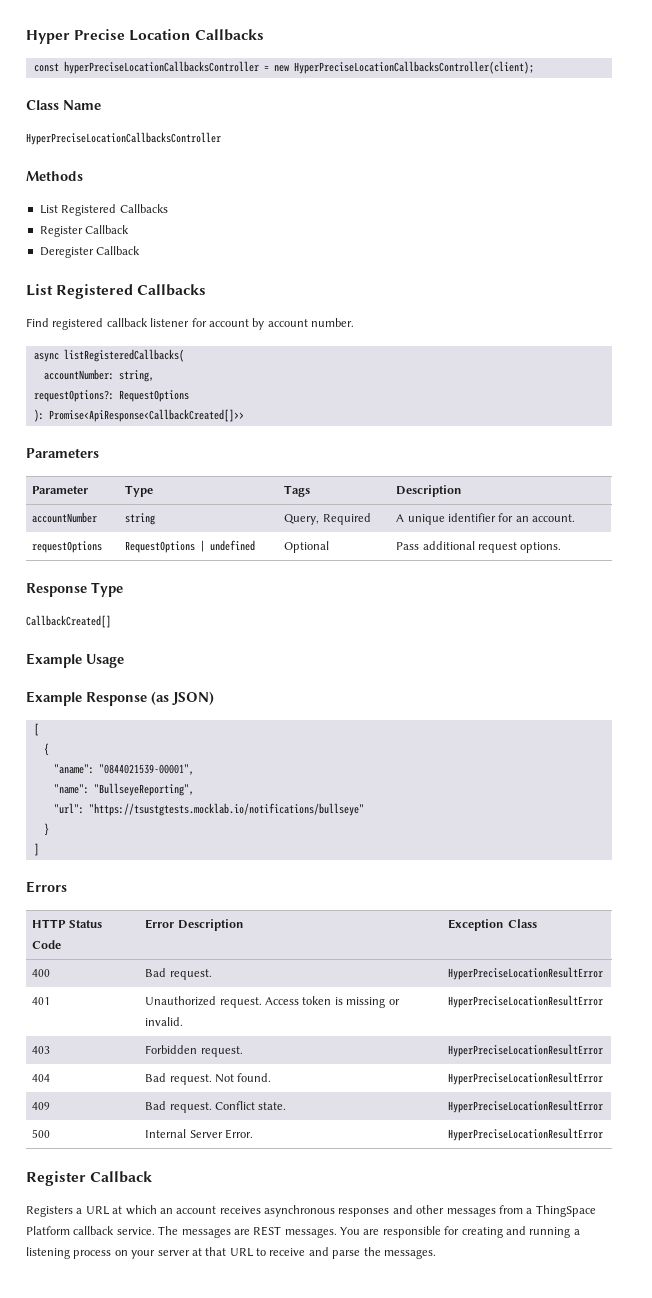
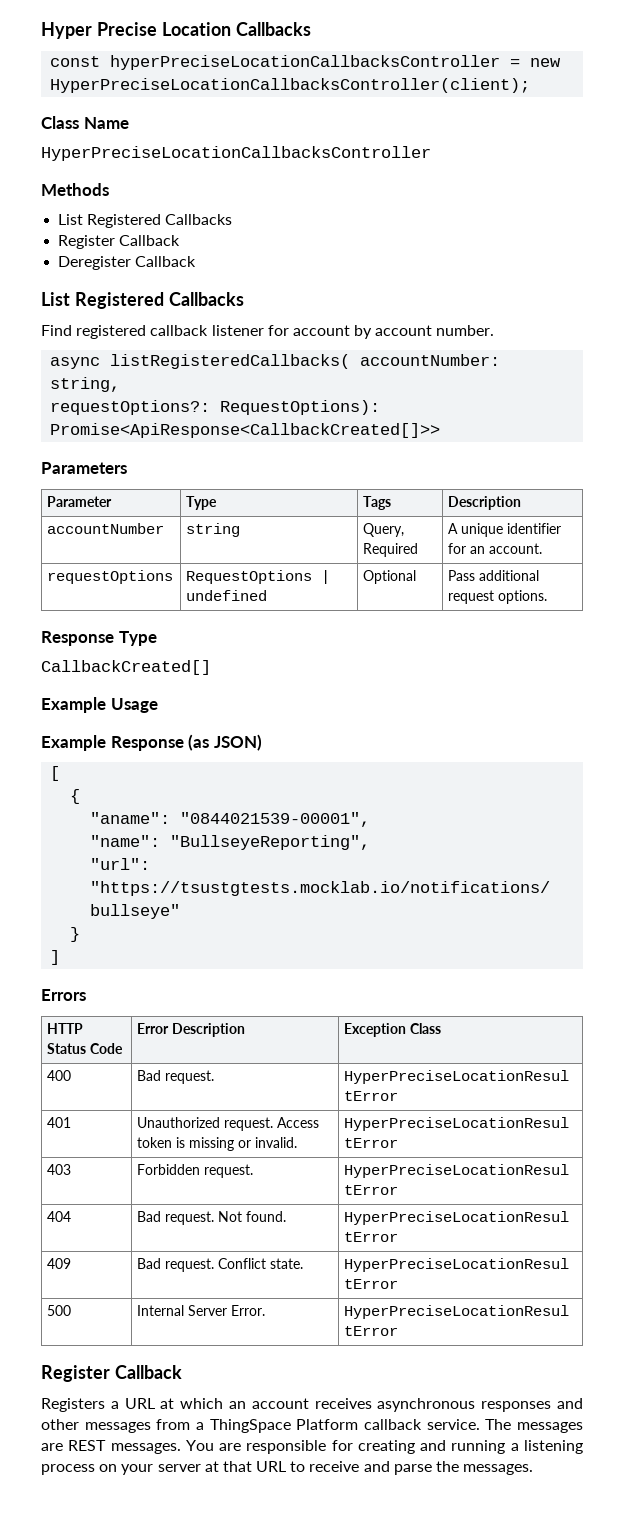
- async listRegisteredCallbacks(
- accountNumber: string,
+ async listRegisteredCallbacks( accountNumber: string,
- requestOptions?: RequestOptions
- ): Promise<ApiResponse<CallbackCreated[]>>
+ requestOptions?: RequestOptions): Promise<ApiResponse<CallbackCreated[]>>

